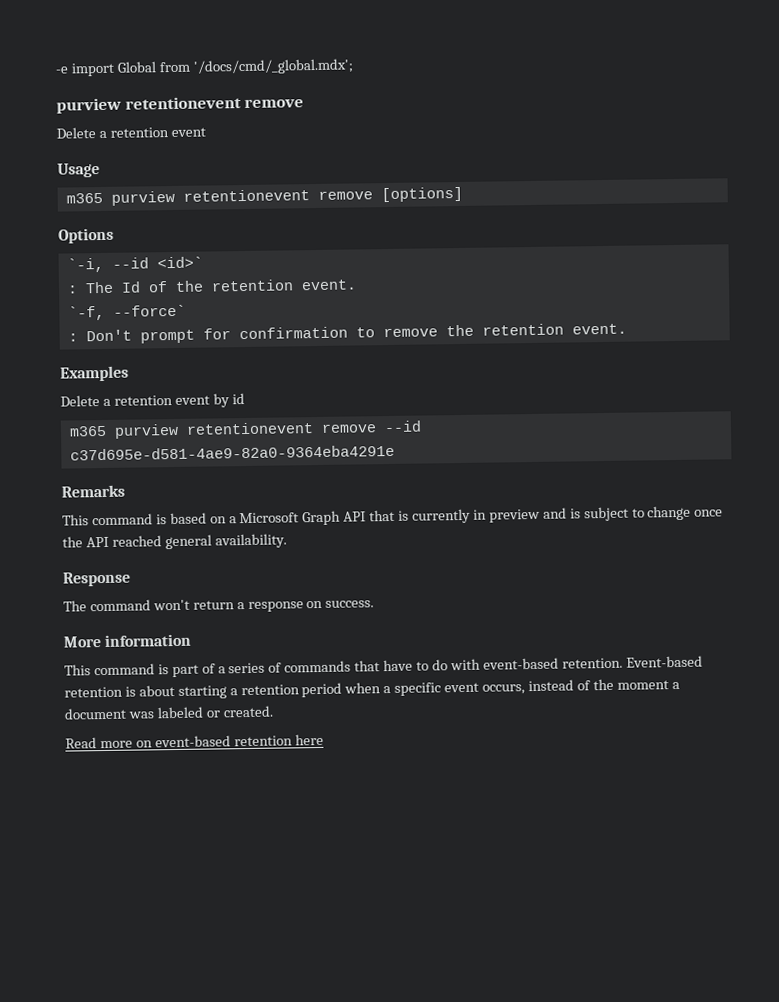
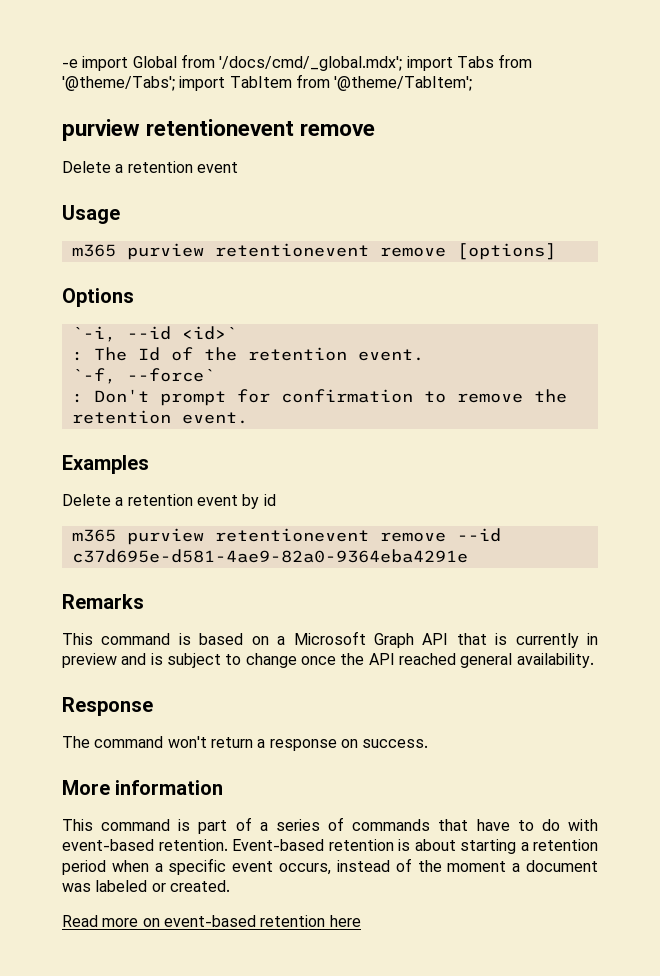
- -e import Global from '/docs/cmd/_global.mdx';
+ -e import Global from '/docs/cmd/_global.mdx'; import Tabs from '@theme/Tabs'; import TabItem from '@theme/TabItem';

